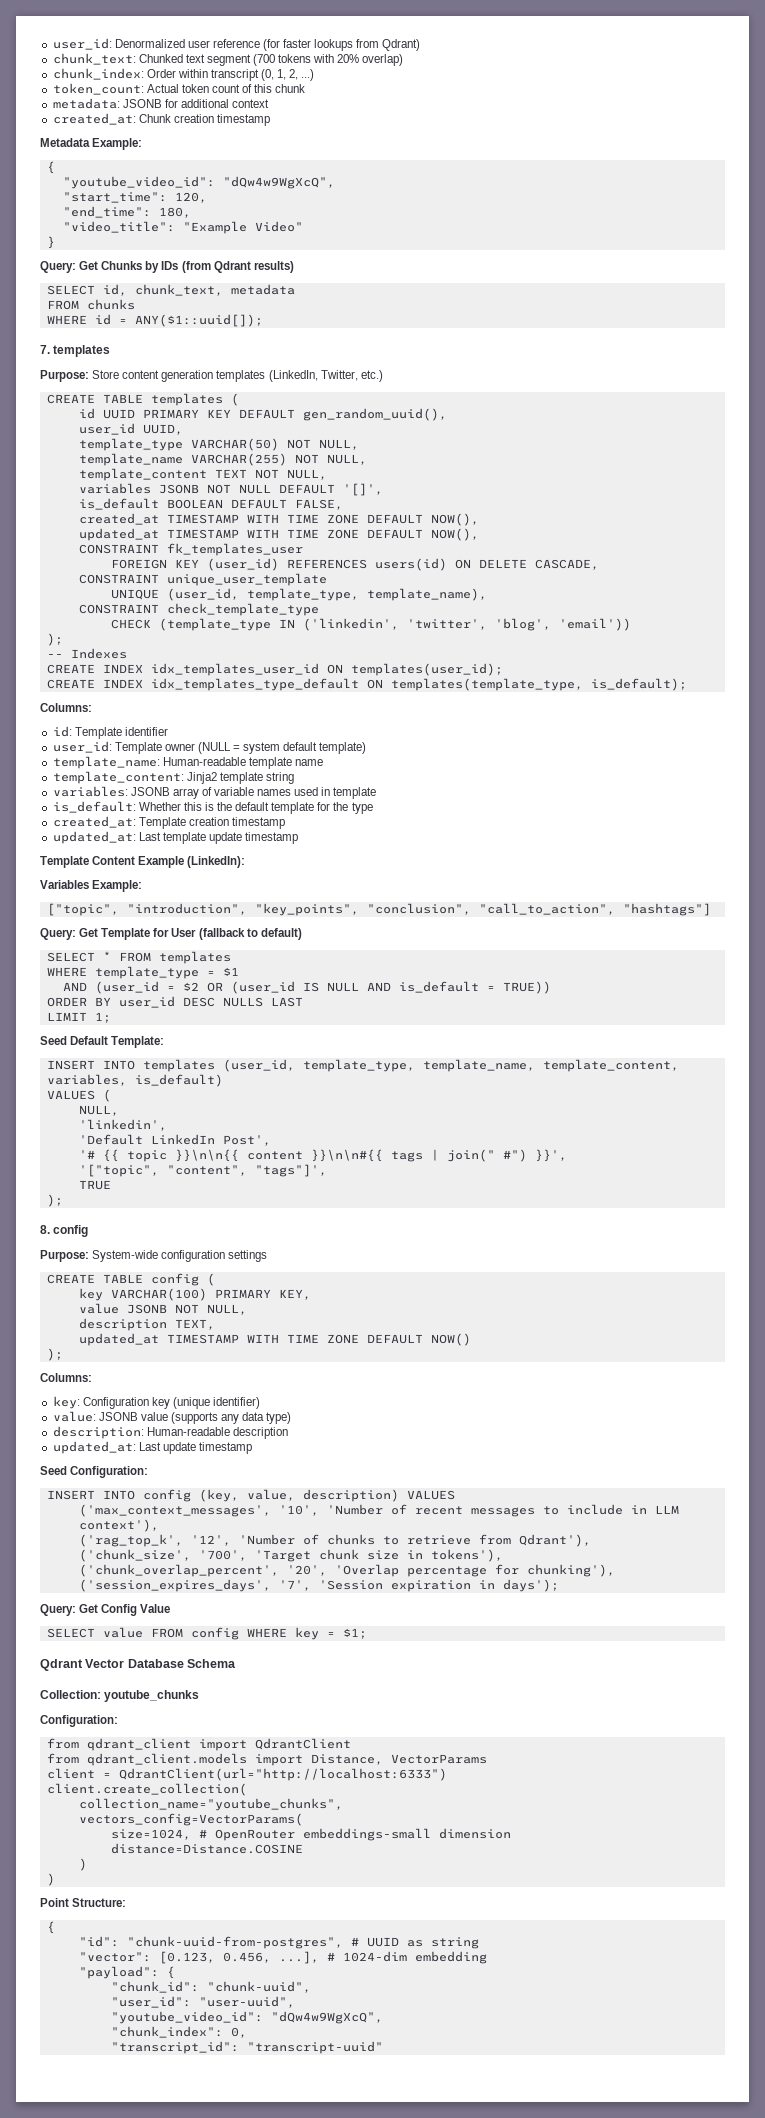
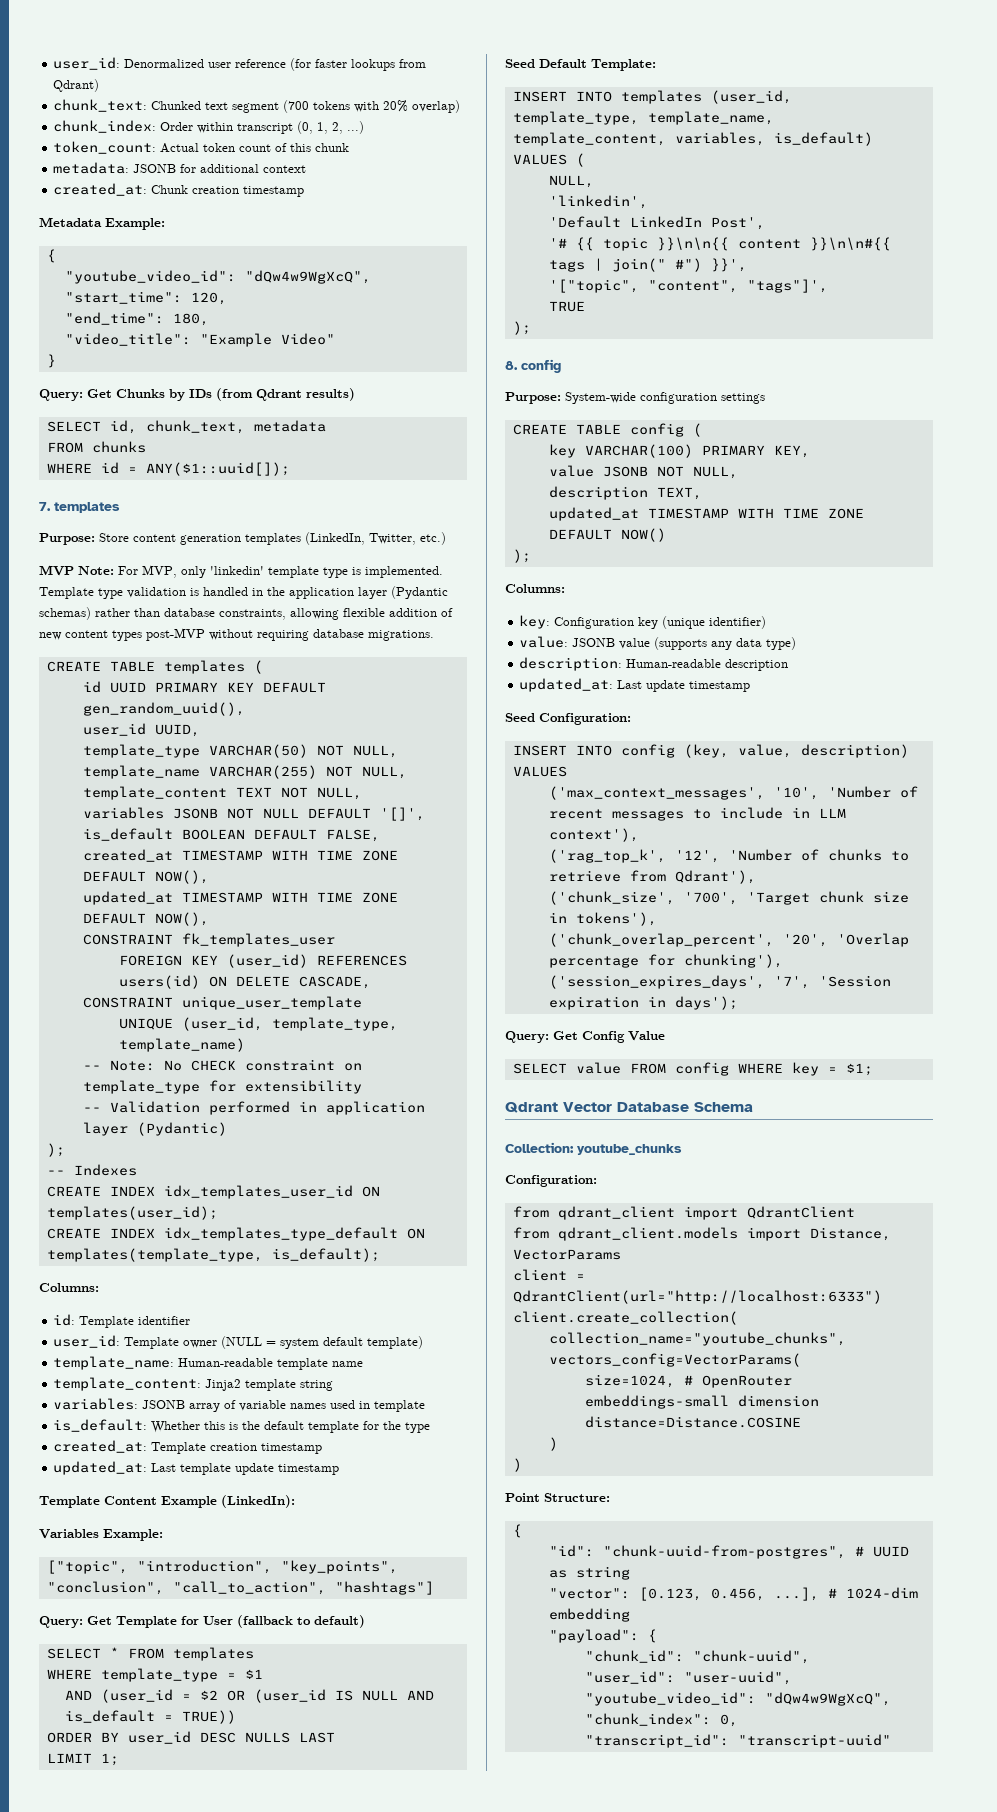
+ MVP Note: For MVP, only 'linkedin' template type is implemented. Template type validation is handled in the application layer (Pydantic schemas) rather than database constraints, allowing flexible addition of new content types post-MVP without requiring database migrations.
- UNIQUE (user_id, template_type, template_name),
- CONSTRAINT check_template_type
- CHECK (template_type IN ('linkedin', 'twitter', 'blog', 'email'))
+ UNIQUE (user_id, template_type, template_name)
+ -- Note: No CHECK constraint on template_type for extensibility
+ -- Validation performed in application layer (Pydantic)

